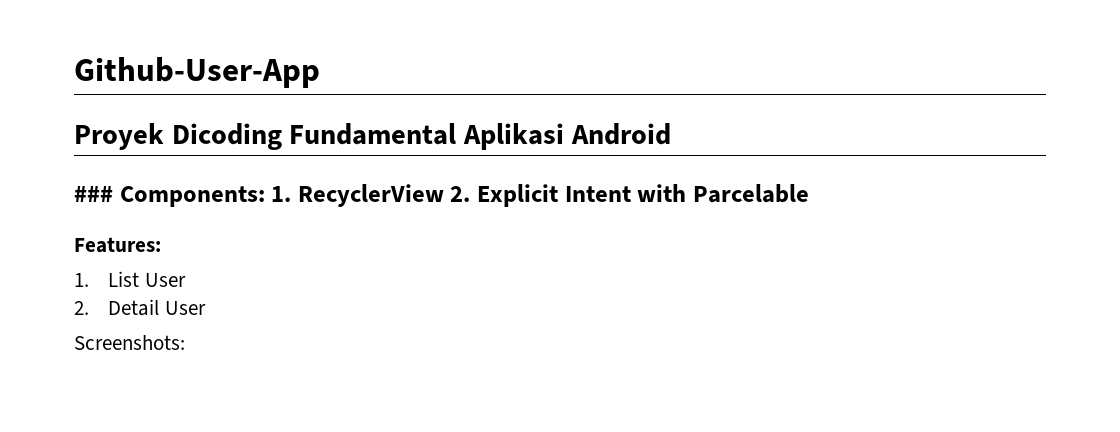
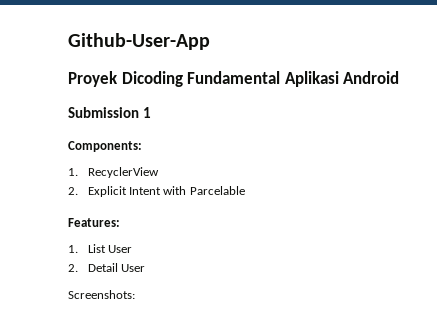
- ### Components: 1. RecyclerView 2. Explicit Intent with Parcelable
+ Submission 1
+ Components:
+ 1. RecyclerView
+ 2. Explicit Intent with Parcelable

